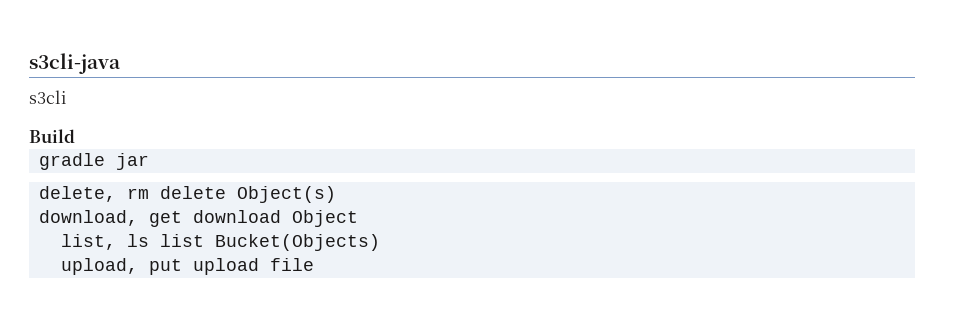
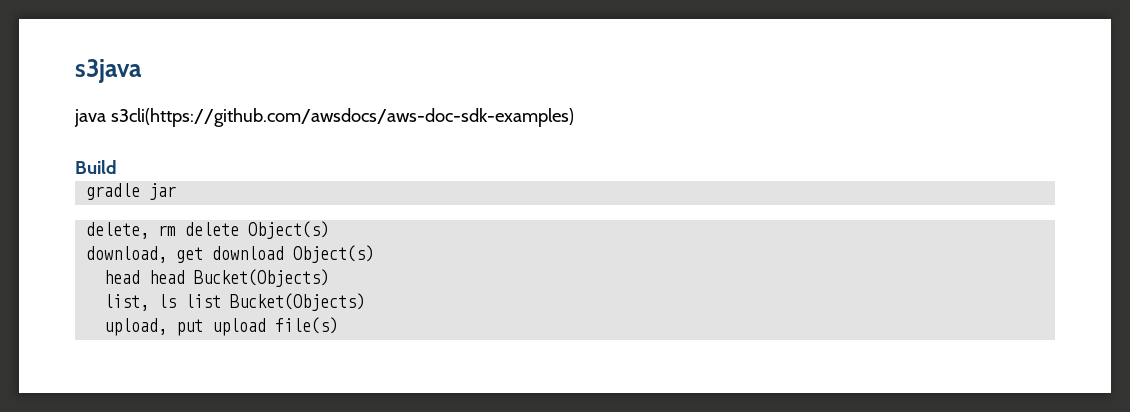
- s3cli-java
- s3cli
+ s3java
+ java s3cli(https://github.com/awsdocs/aws-doc-sdk-examples)
- download, get download Object
+ download, get download Object(s)
+ head head Bucket(Objects)
- upload, put upload file
+ upload, put upload file(s)

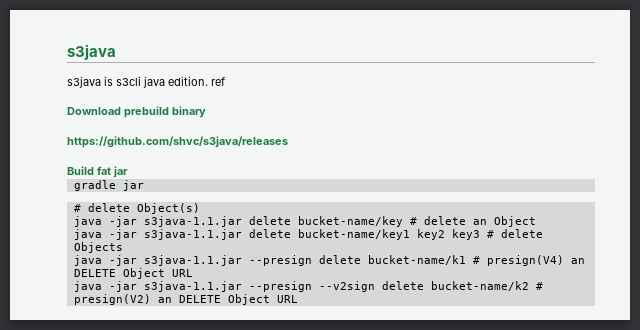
- java s3cli(https://github.com/awsdocs/aws-doc-sdk-examples)
+ s3java is s3cli java edition. ref
+ Download prebuild binary
+ https://github.com/shvc/s3java/releases
- Build
+ Build fat jar
- delete, rm delete Object(s)
+ # delete Object(s)
- download, get download Object(s)
- head head Bucket(Objects)
- list, ls list Bucket(Objects)
- upload, put upload file(s)
+ java -jar s3java-1.1.jar delete bucket-name/key # delete an Object
+ java -jar s3java-1.1.jar delete bucket-name/key1 key2 key3 # delete Objects
+ java -jar s3java-1.1.jar --presign delete bucket-name/k1 # presign(V4) an DELETE Object URL
+ java -jar s3java-1.1.jar --presign --v2sign delete bucket-name/k2 # presign(V2) an DELETE Object URL

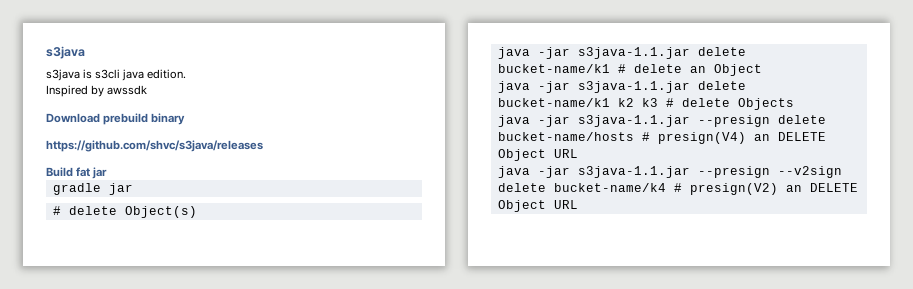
- s3java is s3cli java edition. ref
+ s3java is s3cli java edition.
+ Inspired by awssdk
- java -jar s3java-1.1.jar delete bucket-name/key # delete an Object
+ java -jar s3java-1.1.jar delete bucket-name/k1 # delete an Object
- java -jar s3java-1.1.jar delete bucket-name/key1 key2 key3 # delete Objects
+ java -jar s3java-1.1.jar delete bucket-name/k1 k2 k3 # delete Objects
- java -jar s3java-1.1.jar --presign delete bucket-name/k1 # presign(V4) an DELETE Object URL
+ java -jar s3java-1.1.jar --presign delete bucket-name/hosts # presign(V4) an DELETE Object URL
- java -jar s3java-1.1.jar --presign --v2sign delete bucket-name/k2 # presign(V2) an DELETE Object URL
+ java -jar s3java-1.1.jar --presign --v2sign delete bucket-name/k4 # presign(V2) an DELETE Object URL

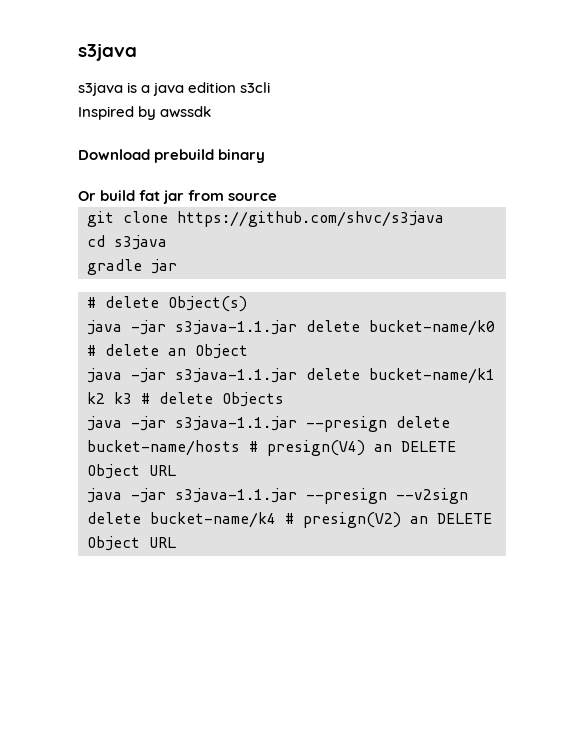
- s3java is s3cli java edition.
+ s3java is a java edition s3cli
- https://github.com/shvc/s3java/releases
- Build fat jar
+ Or build fat jar from source
+ git clone https://github.com/shvc/s3java
+ cd s3java
- java -jar s3java-1.1.jar delete bucket-name/k1 # delete an Object
+ java -jar s3java-1.1.jar delete bucket-name/k0 # delete an Object

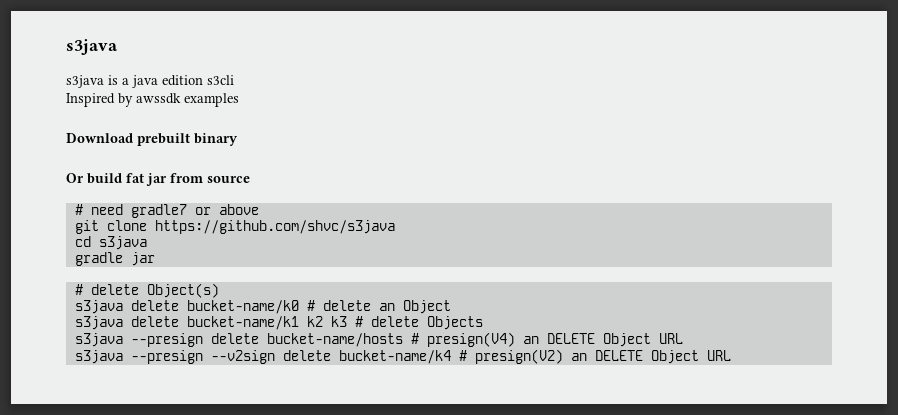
- Inspired by awssdk
+ Inspired by awssdk examples
- Download prebuild binary
+ Download prebuilt binary
+ # need gradle7 or above
- java -jar s3java-1.1.jar delete bucket-name/k0 # delete an Object
+ s3java delete bucket-name/k0 # delete an Object
- java -jar s3java-1.1.jar delete bucket-name/k1 k2 k3 # delete Objects
+ s3java delete bucket-name/k1 k2 k3 # delete Objects
- java -jar s3java-1.1.jar --presign delete bucket-name/hosts # presign(V4) an DELETE Object URL
+ s3java --presign delete bucket-name/hosts # presign(V4) an DELETE Object URL
- java -jar s3java-1.1.jar --presign --v2sign delete bucket-name/k4 # presign(V2) an DELETE Object URL
+ s3java --presign --v2sign delete bucket-name/k4 # presign(V2) an DELETE Object URL

